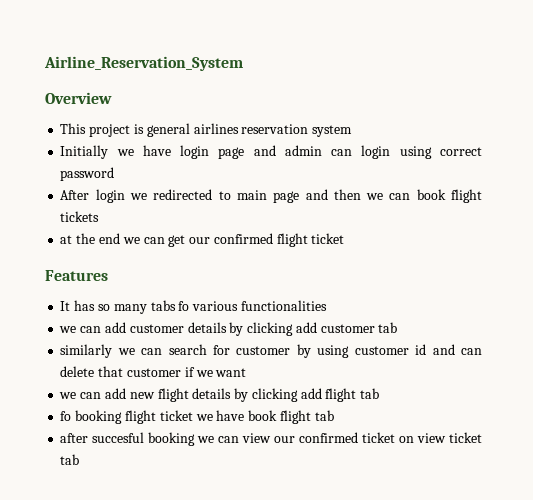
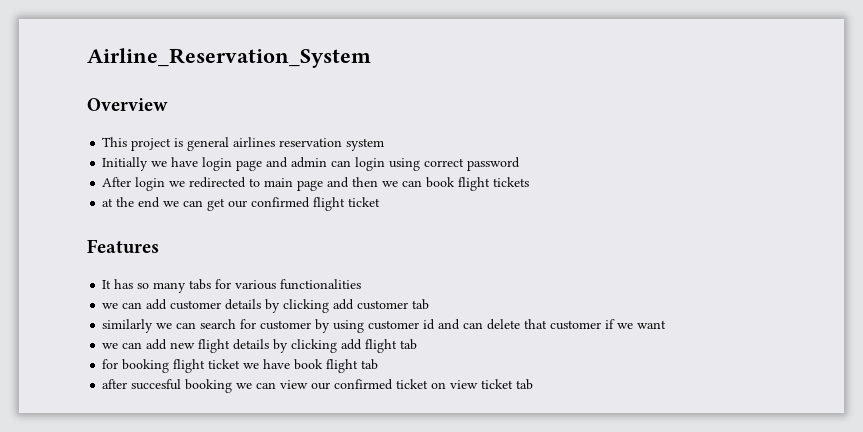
- It has so many tabs fo various functionalities
+ It has so many tabs for various functionalities
- fo booking flight ticket we have book flight tab
+ for booking flight ticket we have book flight tab

